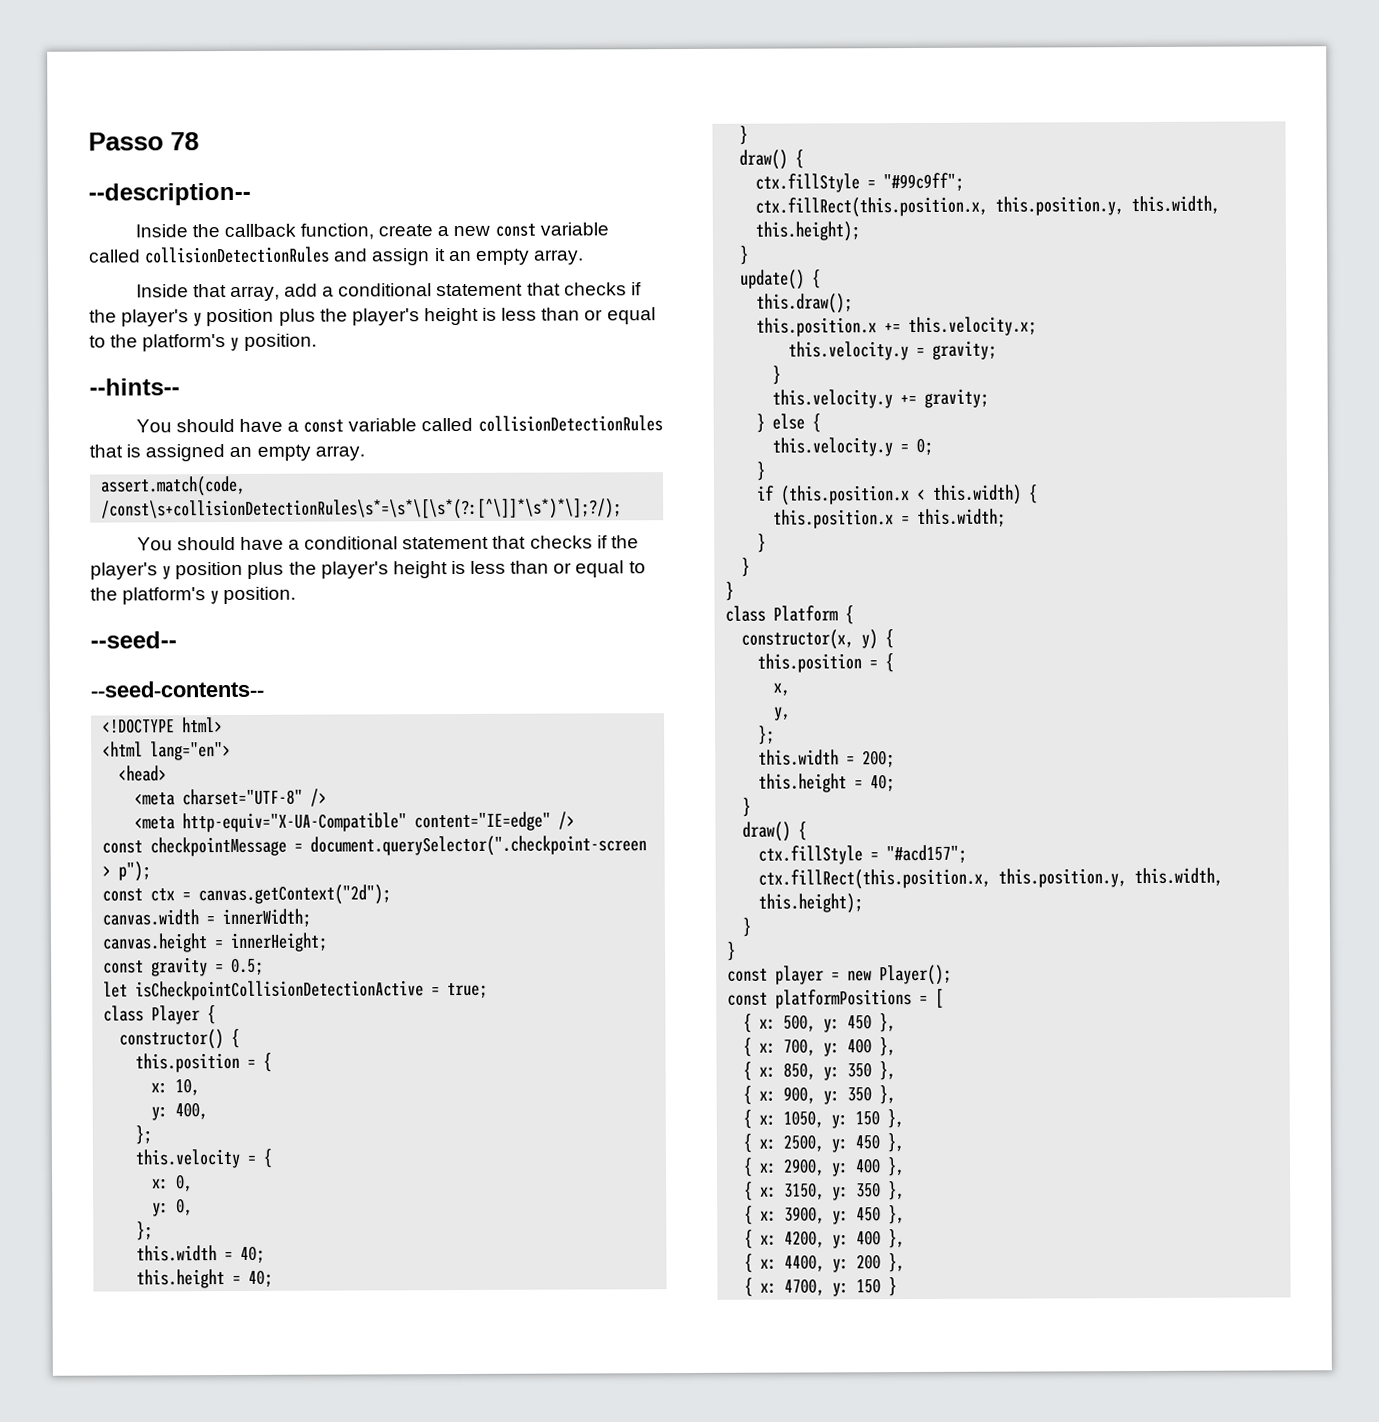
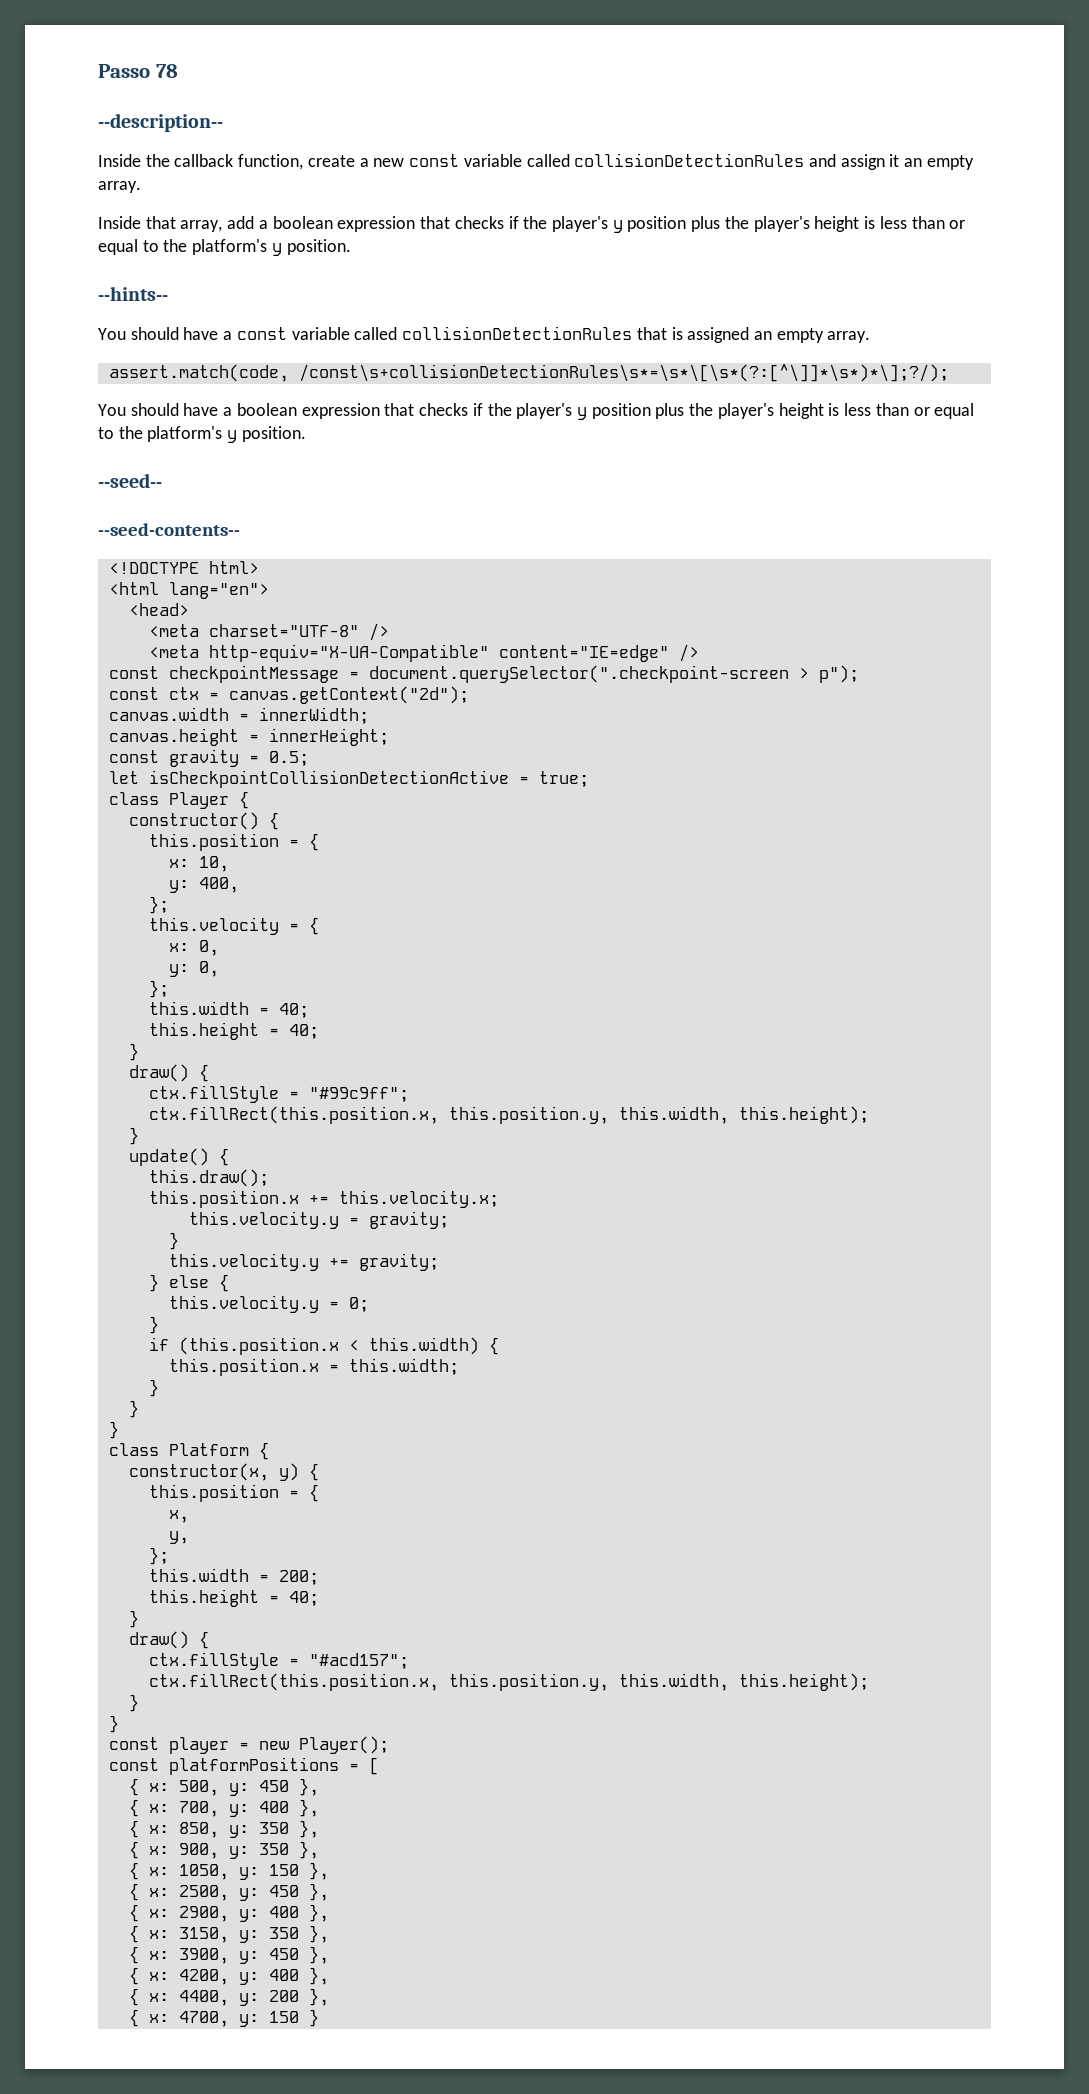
- Inside that array, add a conditional statement that checks if the player's y position plus the player's height is less than or equal to the platform's y position.
+ Inside that array, add a boolean expression that checks if the player's y position plus the player's height is less than or equal to the platform's y position.
- You should have a conditional statement that checks if the player's y position plus the player's height is less than or equal to the platform's y position.
+ You should have a boolean expression that checks if the player's y position plus the player's height is less than or equal to the platform's y position.

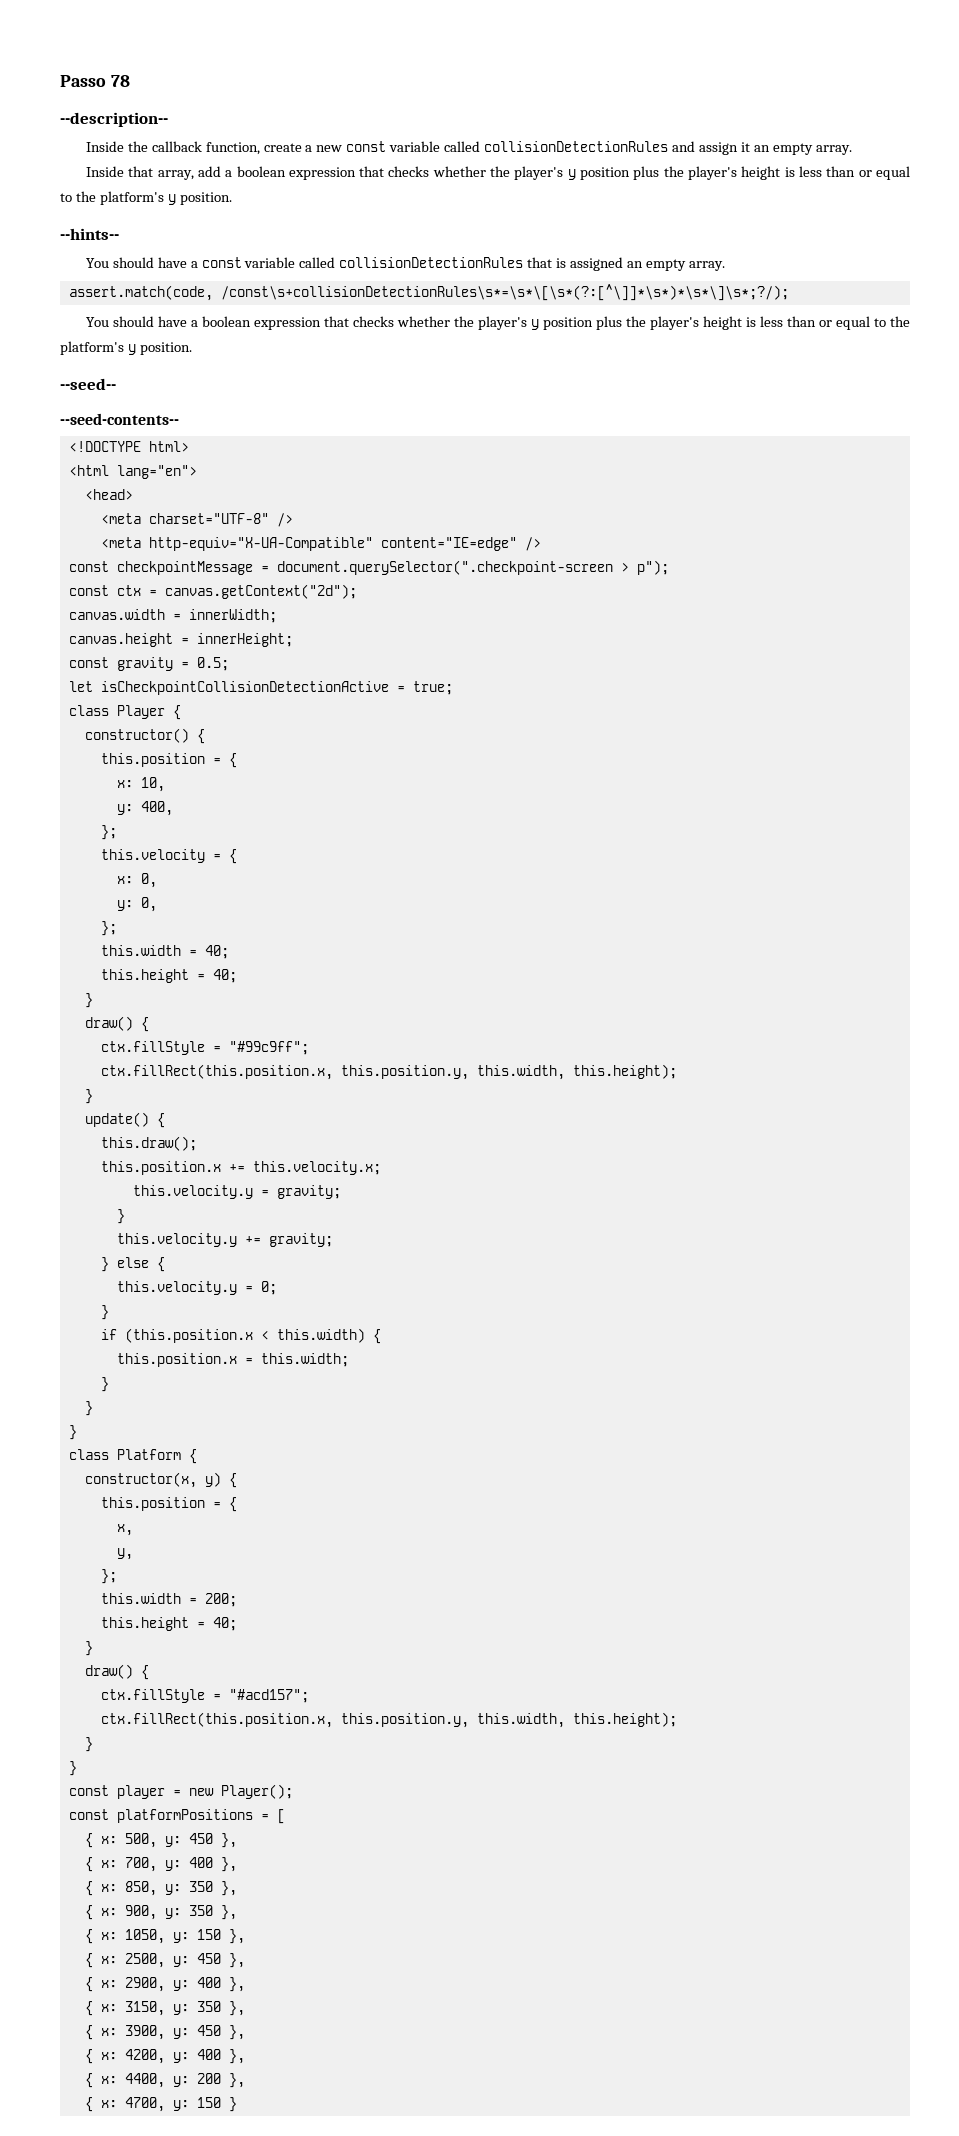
- Inside that array, add a boolean expression that checks if the player's y position plus the player's height is less than or equal to the platform's y position.
+ Inside that array, add a boolean expression that checks whether the player's y position plus the player's height is less than or equal to the platform's y position.
- assert.match(code, /const\s+collisionDetectionRules\s*=\s*\[\s*(?:[^\]]*\s*)*\];?/);
+ assert.match(code, /const\s+collisionDetectionRules\s*=\s*\[\s*(?:[^\]]*\s*)*\s*\]\s*;?/);
- You should have a boolean expression that checks if the player's y position plus the player's height is less than or equal to the platform's y position.
+ You should have a boolean expression that checks whether the player's y position plus the player's height is less than or equal to the platform's y position.

